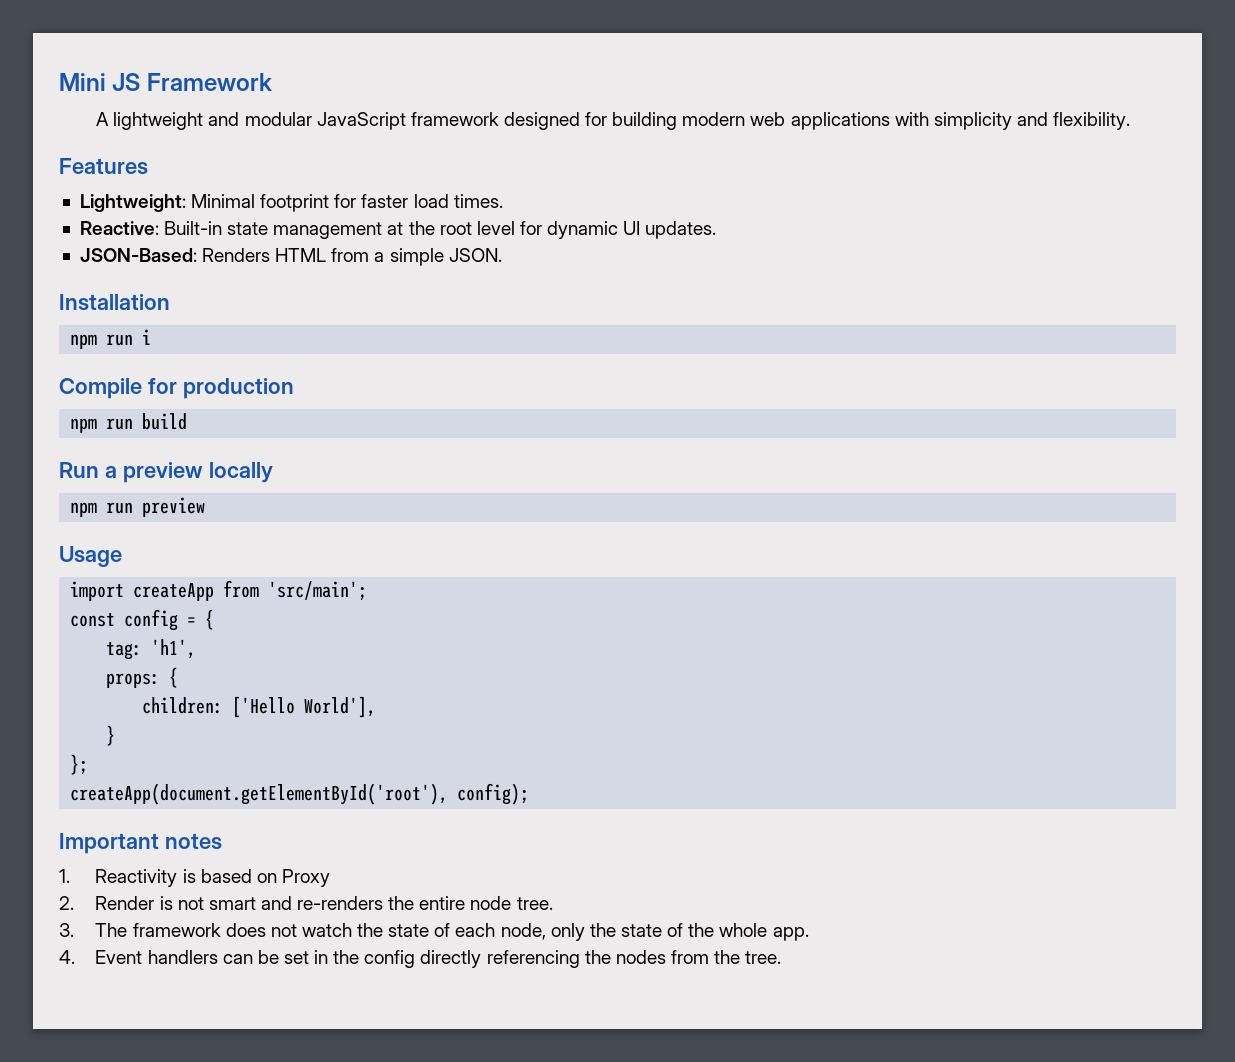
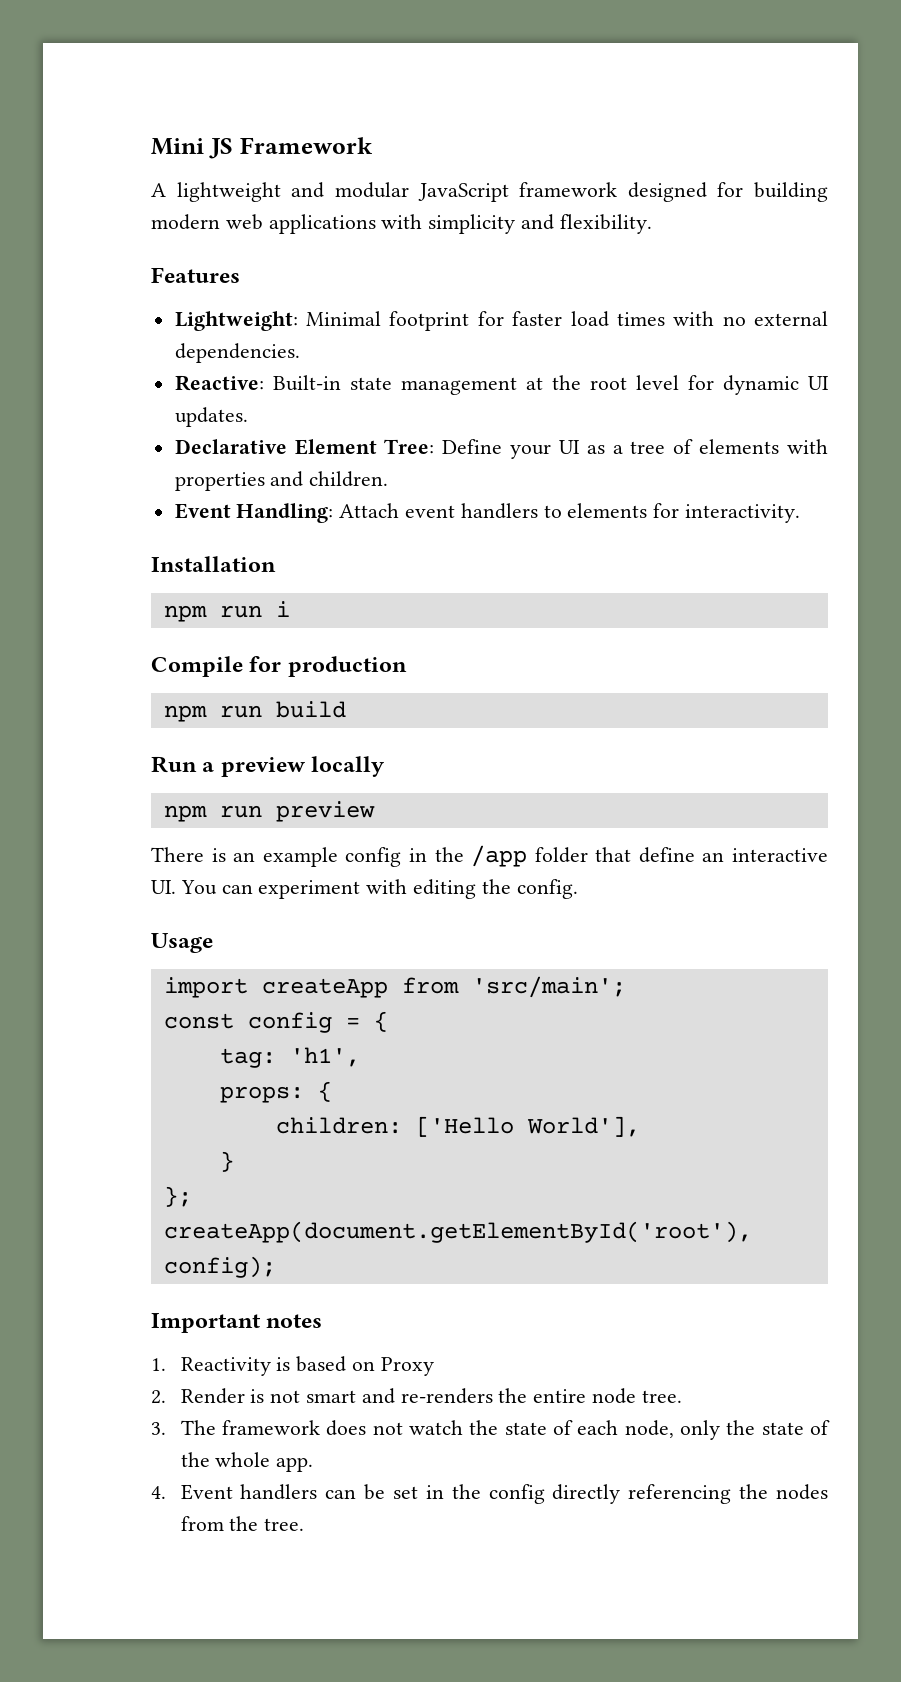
- Lightweight: Minimal footprint for faster load times.
+ Lightweight: Minimal footprint for faster load times with no external dependencies.
- JSON-Based: Renders HTML from a simple JSON.
+ Declarative Element Tree: Define your UI as a tree of elements with properties and children.
+ Event Handling: Attach event handlers to elements for interactivity.
+ There is an example config in the /app folder that define an interactive UI. You can experiment with editing the config.

